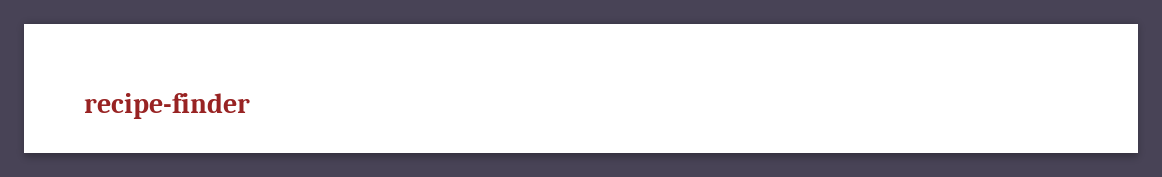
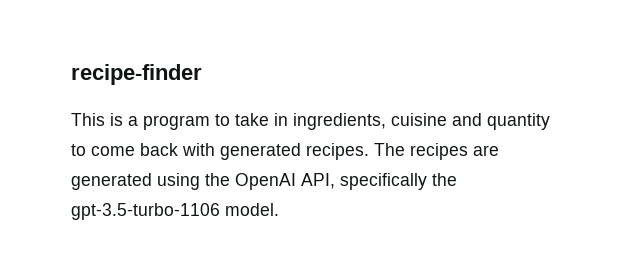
+ This is a program to take in ingredients, cuisine and quantity to come back with generated recipes. The recipes are generated using the OpenAI API, specifically the gpt-3.5-turbo-1106 model.

